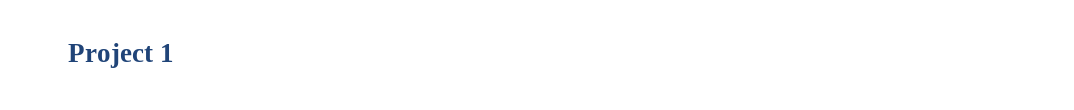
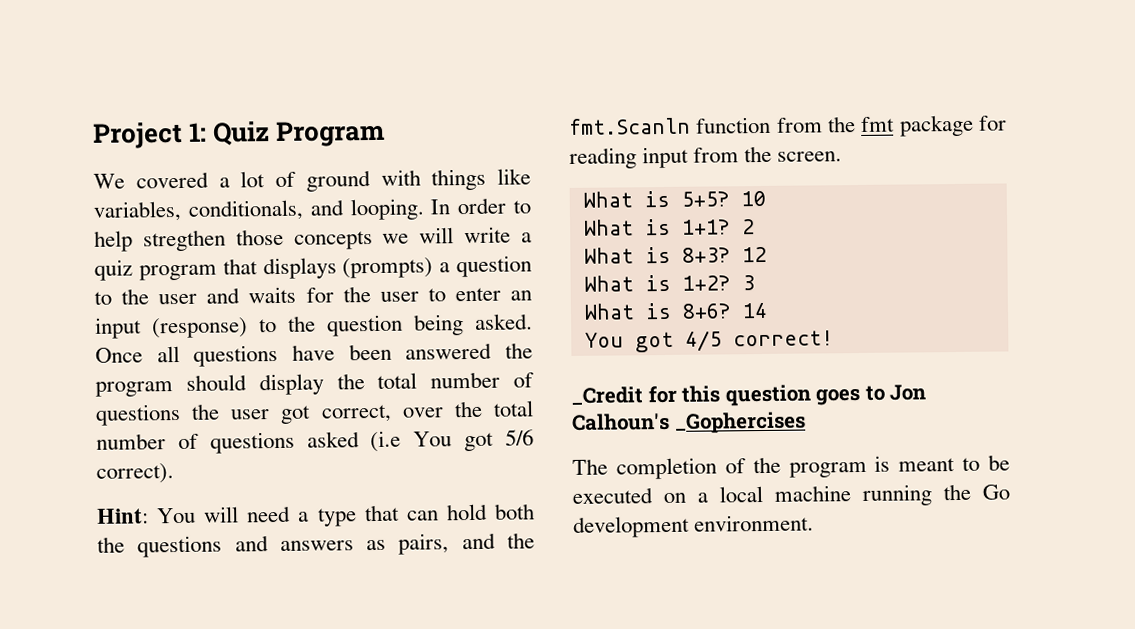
- Project 1
+ Project 1: Quiz Program
+ We covered a lot of ground with things like variables, conditionals, and looping. In order to help stregthen those concepts we will write a quiz program that displays (prompts) a question to the user and waits for the user to enter an input (response) to the question being asked. Once all questions have been answered the program should display the total number of questions the user got correct, over the total number of questions asked (i.e You got 5/6 correct).
+ Hint: You will need a type that can hold both the questions and answers as pairs, and the fmt.Scanln function from the fmt package for reading input from the screen.
+ What is 5+5? 10
+ What is 1+1? 2
+ What is 8+3? 12
+ What is 1+2? 3
+ What is 8+6? 14
+ You got 4/5 correct!
+ _Credit for this question goes to Jon Calhoun's _Gophercises
+ The completion of the program is meant to be executed on a local machine running the Go development environment.

